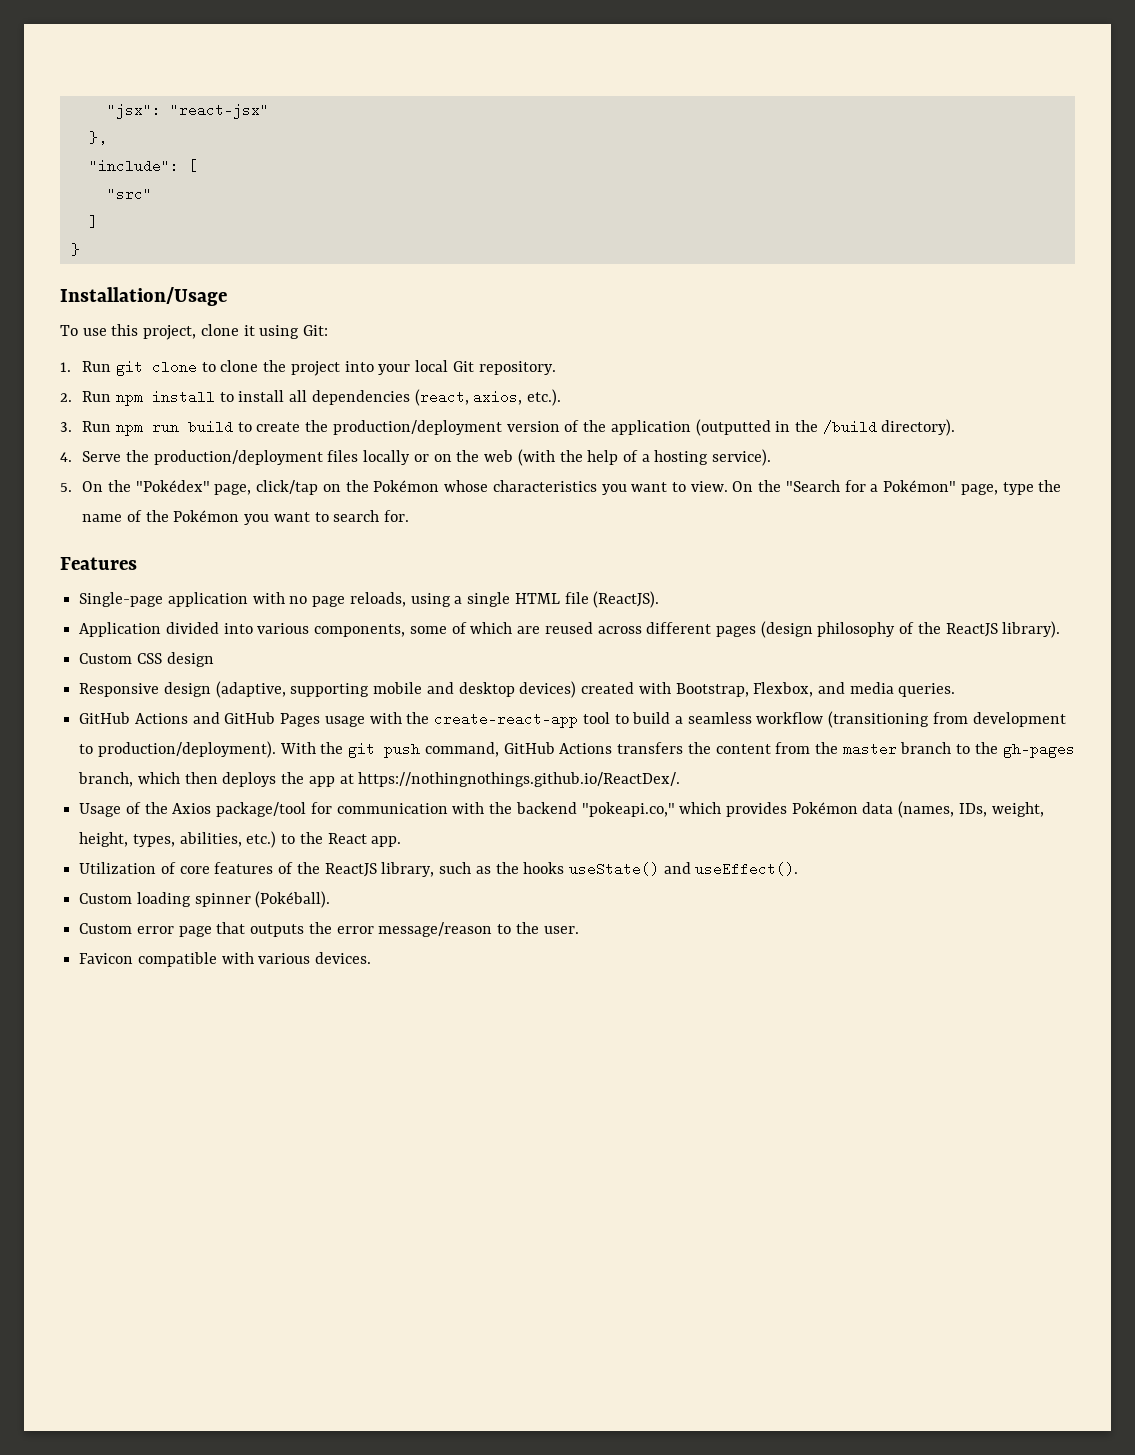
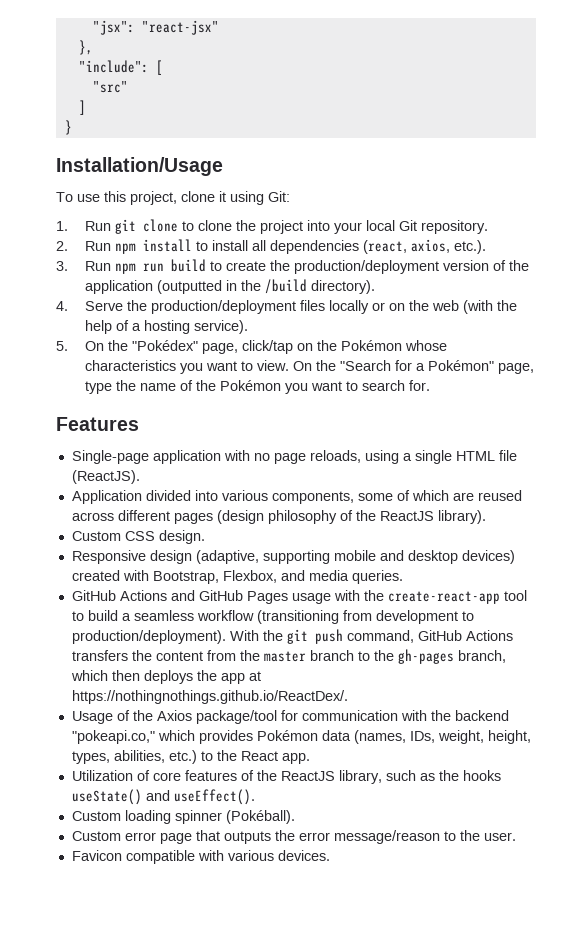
- Custom CSS design
+ Custom CSS design.

